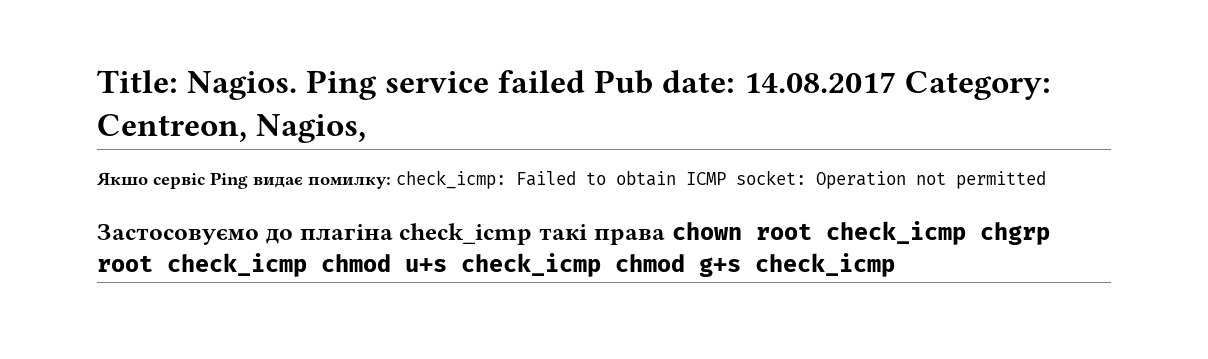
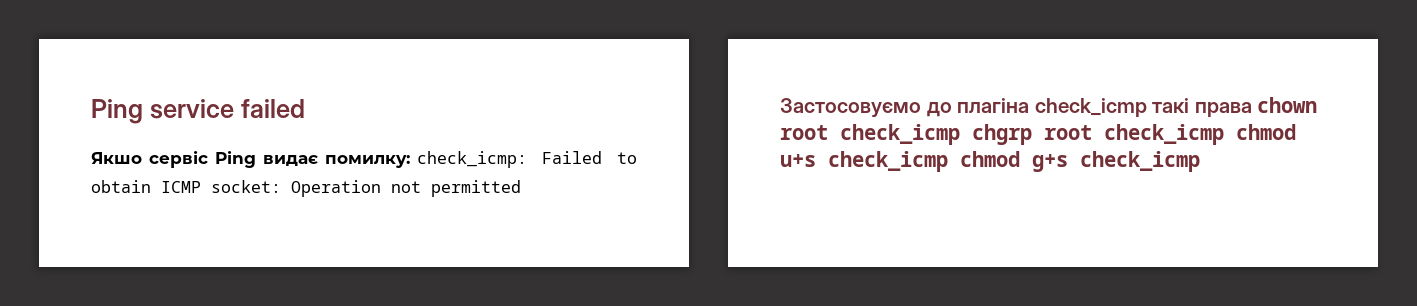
- Title: Nagios. Ping service failed Pub date: 14.08.2017 Category: Centreon, Nagios,
+ Ping service failed

